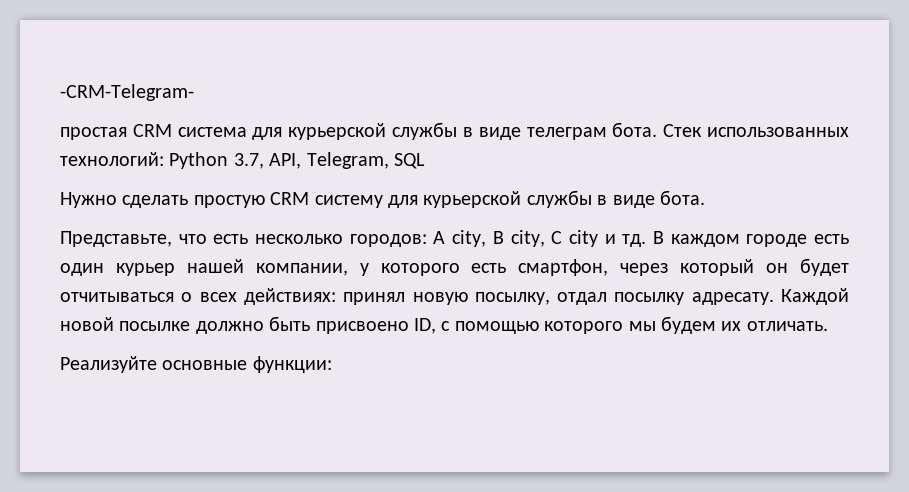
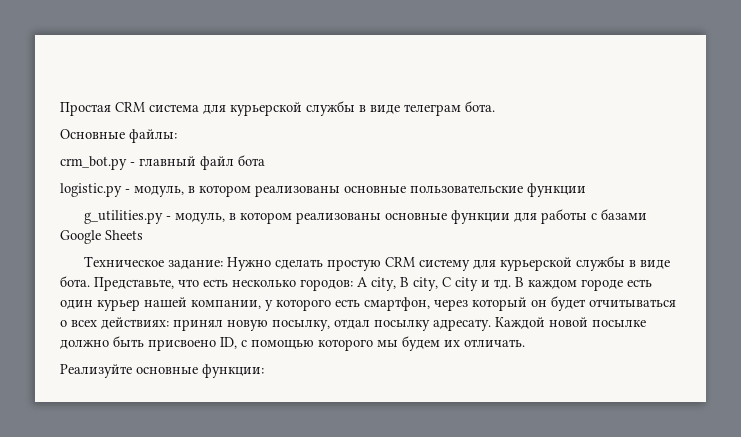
- -CRM-Telegram-
- простая CRM система для курьерской службы в виде телеграм бота. Стек использованных технологий: Python 3.7, API, Telegram, SQL
- Нужно сделать простую CRM систему для курьерской службы в виде бота.
- Представьте, что есть несколько городов: A city, B city, C city и тд.
+ Простая CRM система для курьерской службы в виде телеграм бота.
+ Основные файлы:
+ crm_bot.py - главный файл бота
+ logistic.py - модуль, в котором реализованы основные пользовательские функции
+ g_utilities.py - модуль, в котором реализованы основные функции для работы с базами Google Sheets
+ Техническое задание: Нужно сделать простую CRM систему для курьерской службы в виде бота. Представьте, что есть несколько городов: A city, B city, C city и тд.

